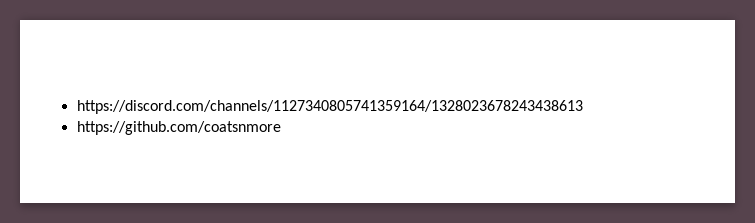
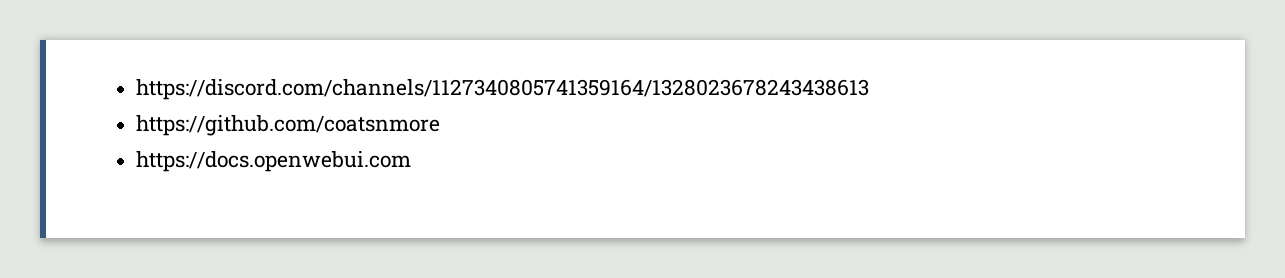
+ https://docs.openwebui.com

